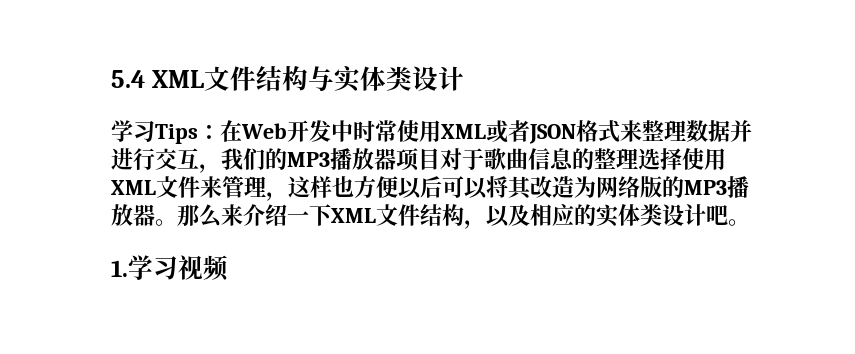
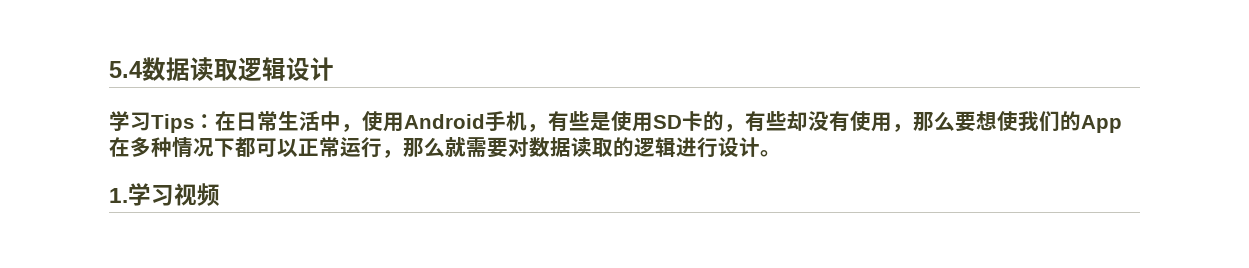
- 5.4 XML文件结构与实体类设计
+ 5.4数据读取逻辑设计
- 学习Tips：在Web开发中时常使用XML或者JSON格式来整理数据并进行交互，我们的MP3播放器项目对于歌曲信息的整理选择使用XML文件来管理，这样也方便以后可以将其改造为网络版的MP3播放器。那么来介绍一下XML文件结构，以及相应的实体类设计吧。
+ 学习Tips：在日常生活中，使用Android手机，有些是使用SD卡的，有些却没有使用，那么要想使我们的App在多种情况下都可以正常运行，那么就需要对数据读取的逻辑进行设计。

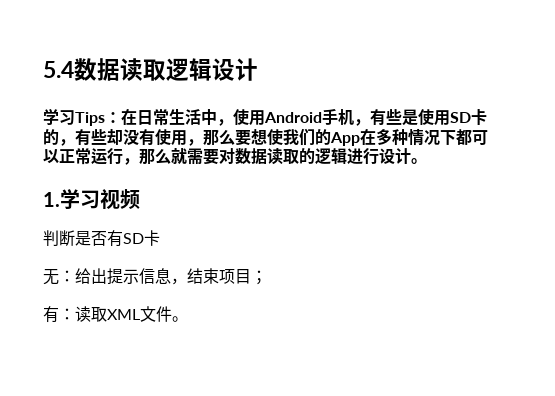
+ 判断是否有SD卡
+ 无：给出提示信息，结束项目；
+ 有：读取XML文件。

